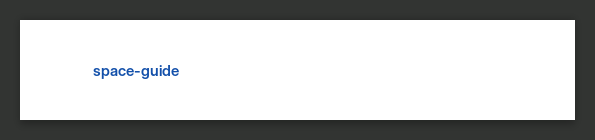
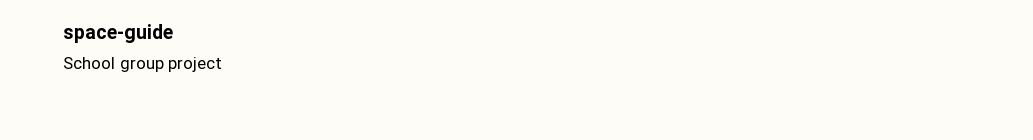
+ School group project

